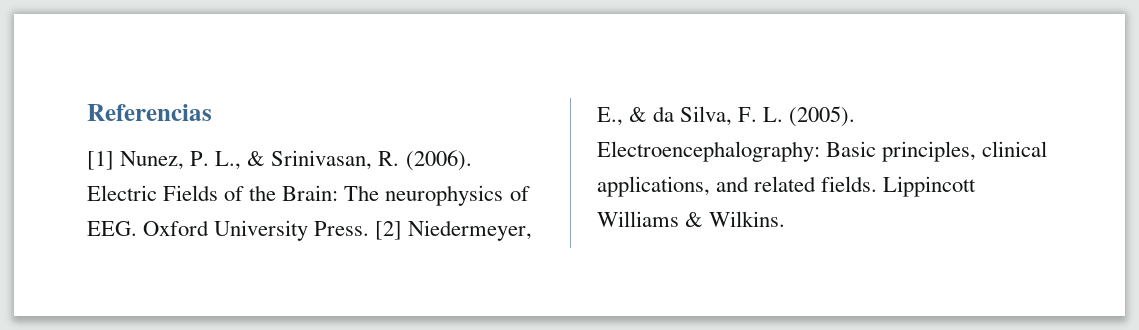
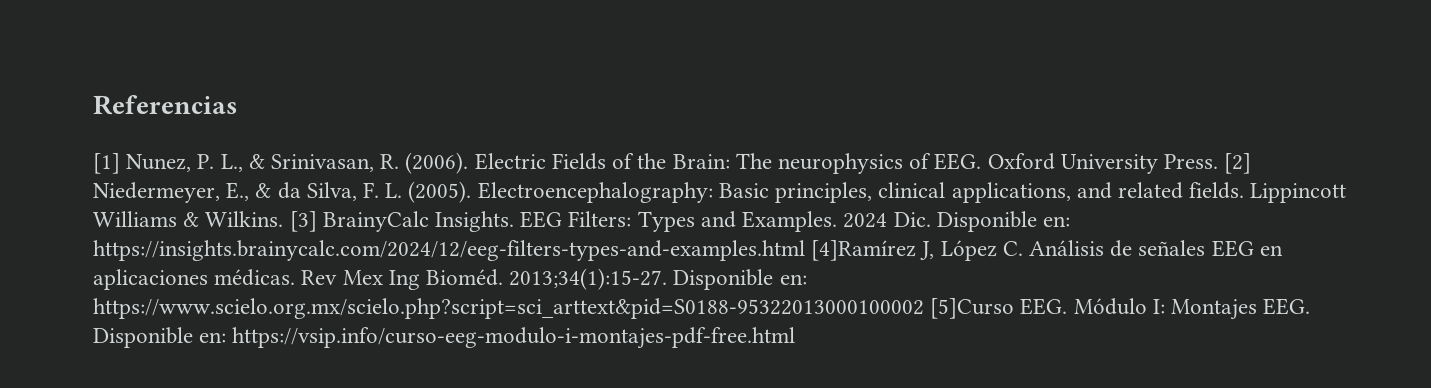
+ [3] BrainyCalc Insights. EEG Filters: Types and Examples. 2024 Dic. Disponible en: https://insights.brainycalc.com/2024/12/eeg-filters-types-and-examples.html [4]Ramírez J, López C. Análisis de señales EEG en aplicaciones médicas. Rev Mex Ing Bioméd. 2013;34(1):15-27. Disponible en: https://www.scielo.org.mx/scielo.php?script=sci_arttext&pid=S0188-95322013000100002 [5]Curso EEG. Módulo I: Montajes EEG. Disponible en: https://vsip.info/curso-eeg-modulo-i-montajes-pdf-free.html

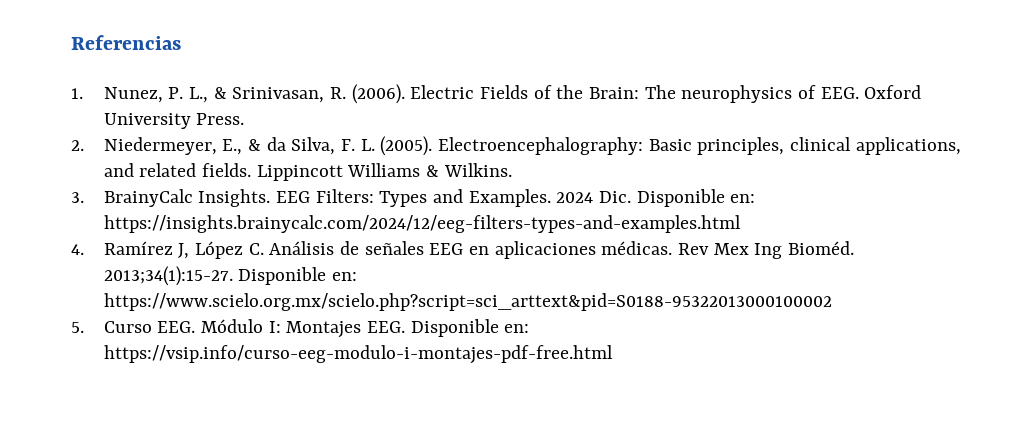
- [1] Nunez, P. L., & Srinivasan, R. (2006).
+ 1. Nunez, P. L., & Srinivasan, R. (2006).
- Electric Fields of the Brain: The neurophysics of EEG. Oxford University Press. [2] Niedermeyer, E., & da Silva, F. L. (2005).
+ Electric Fields of the Brain: The neurophysics of EEG. Oxford University Press.
+ 2. Niedermeyer, E., & da Silva, F. L. (2005).
- Lippincott Williams & Wilkins. [3] BrainyCalc Insights.
+ Lippincott Williams & Wilkins.
+ 3. BrainyCalc Insights.
- 2024 Dic. Disponible en: https://insights.brainycalc.com/2024/12/eeg-filters-types-and-examples.html [4]Ramírez J, López C. Análisis de señales EEG en aplicaciones médicas.
+ 2024 Dic. Disponible en: https://insights.brainycalc.com/2024/12/eeg-filters-types-and-examples.html
+ 4. Ramírez J, López C. Análisis de señales EEG en aplicaciones médicas.
- Disponible en: https://www.scielo.org.mx/scielo.php?script=sci_arttext&pid=S0188-95322013000100002 [5]Curso EEG. Módulo I: Montajes EEG. Disponible en: https://vsip.info/curso-eeg-modulo-i-montajes-pdf-free.html
+ Disponible en: https://www.scielo.org.mx/scielo.php?script=sci_arttext&pid=S0188-95322013000100002
+ 5. Curso EEG. Módulo I: Montajes EEG. Disponible en: https://vsip.info/curso-eeg-modulo-i-montajes-pdf-free.html

